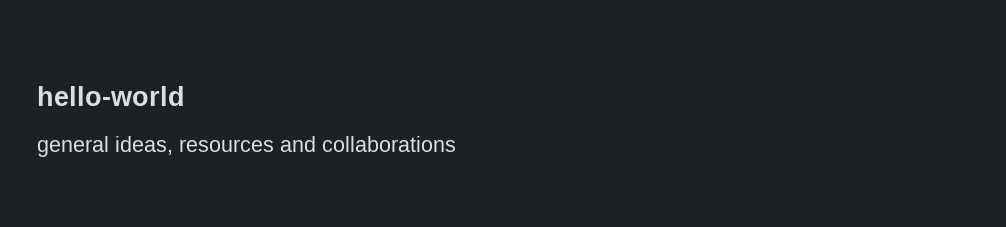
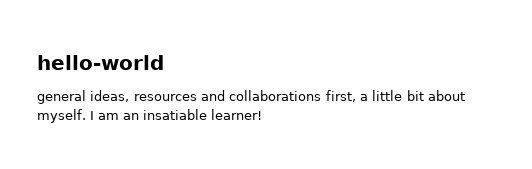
- general ideas, resources and collaborations
+ general ideas, resources and collaborations first, a little bit about myself. I am an insatiable learner!

